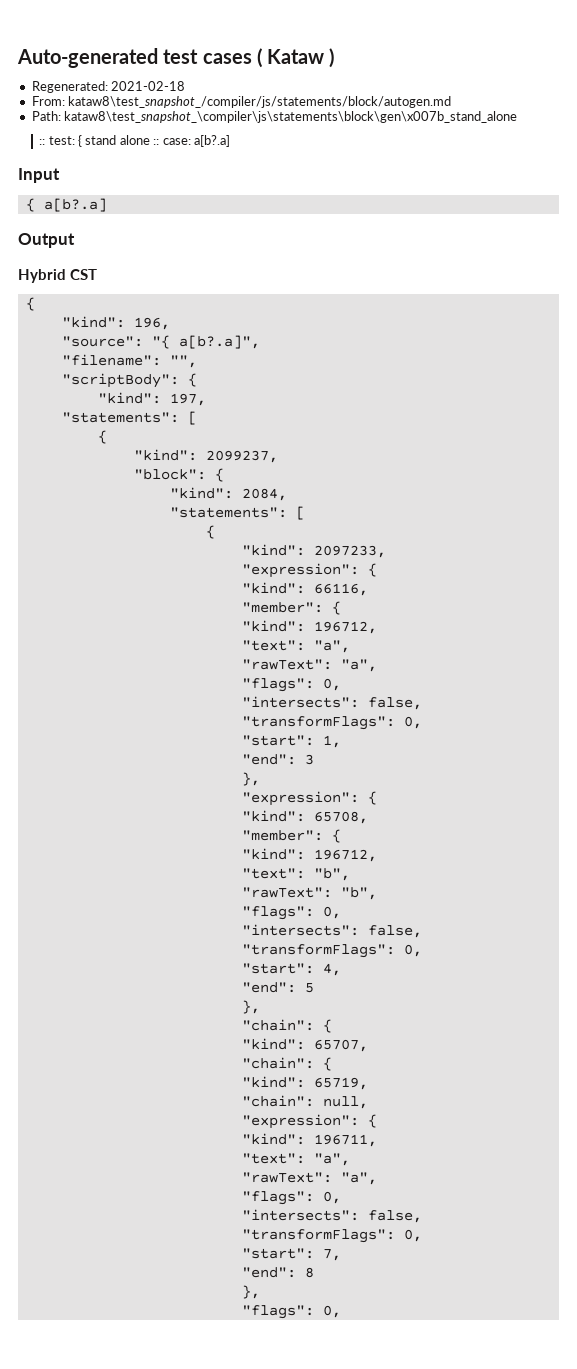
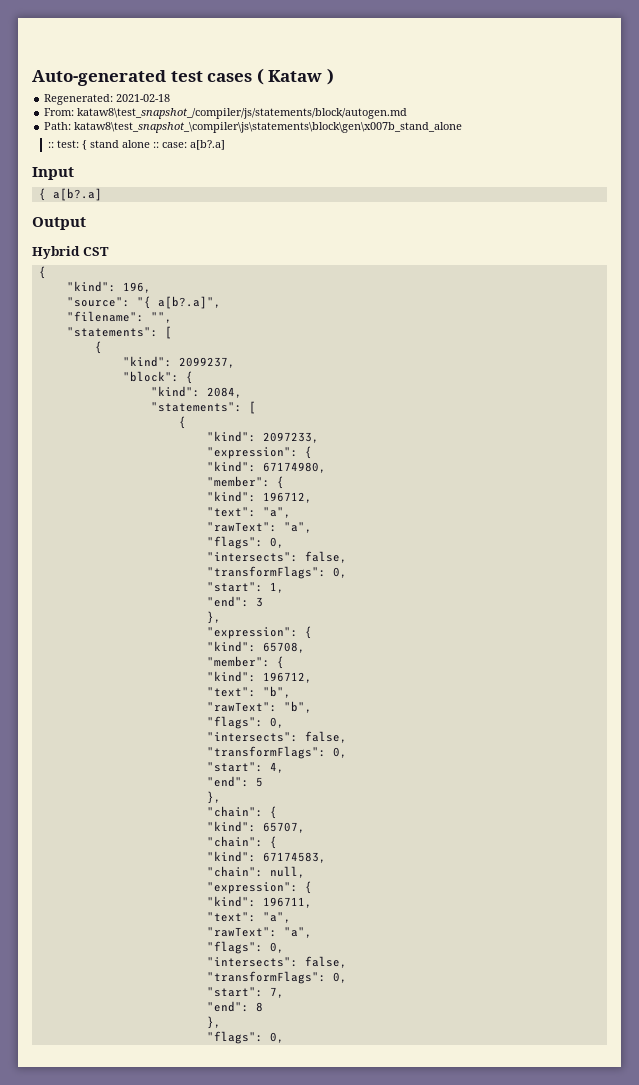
- "scriptBody": {
- "kind": 197,
- "kind": 66116,
+ "kind": 67174980,
- "kind": 65719,
+ "kind": 67174583,

